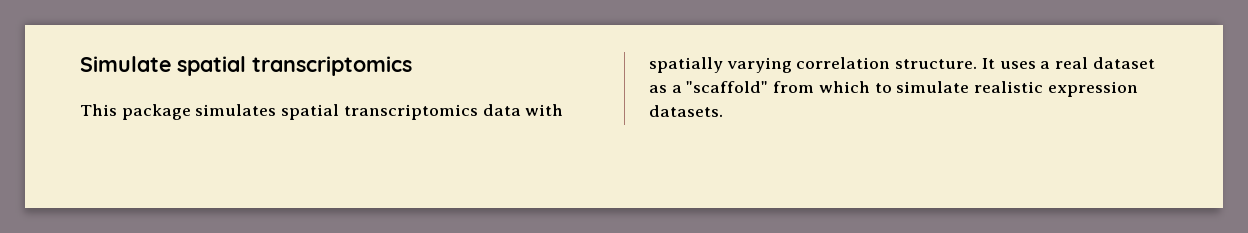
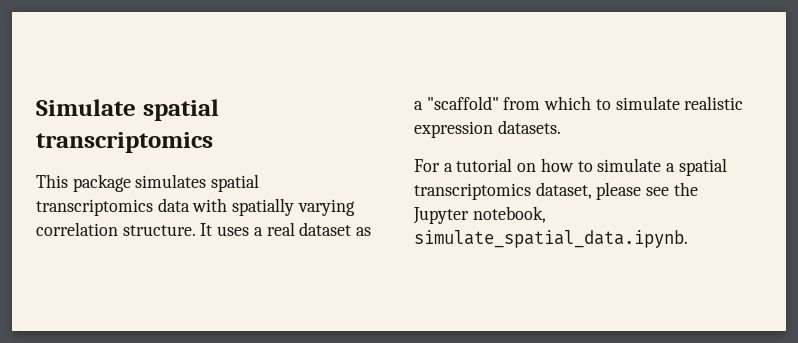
+ For a tutorial on how to simulate a spatial transcriptomics dataset, please see the Jupyter notebook, simulate_spatial_data.ipynb.

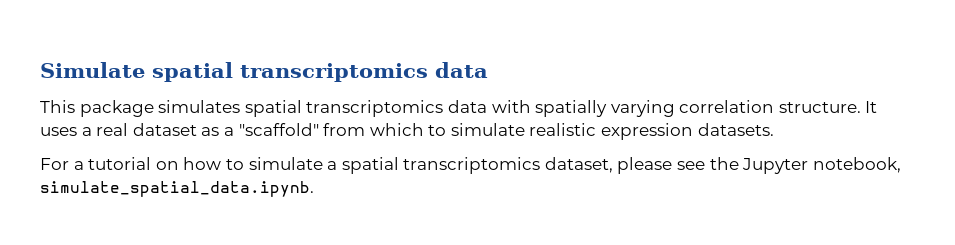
- Simulate spatial transcriptomics
+ Simulate spatial transcriptomics data

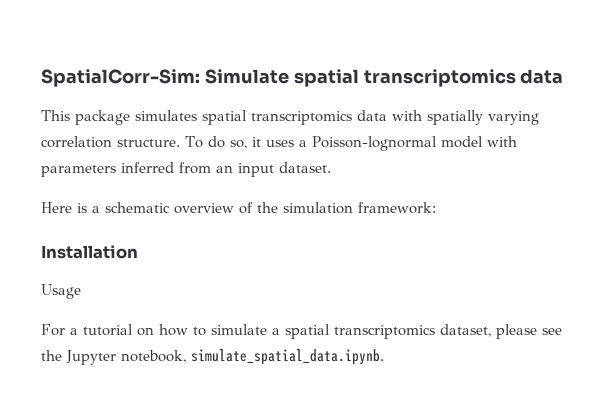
- Simulate spatial transcriptomics data
+ SpatialCorr-Sim: Simulate spatial transcriptomics data
- It uses a real dataset as a "scaffold" from which to simulate realistic expression datasets.
+ To do so, it uses a Poisson-lognormal model with parameters inferred from an input dataset.
+ Here is a schematic overview of the simulation framework:
+ Installation
+ Usage

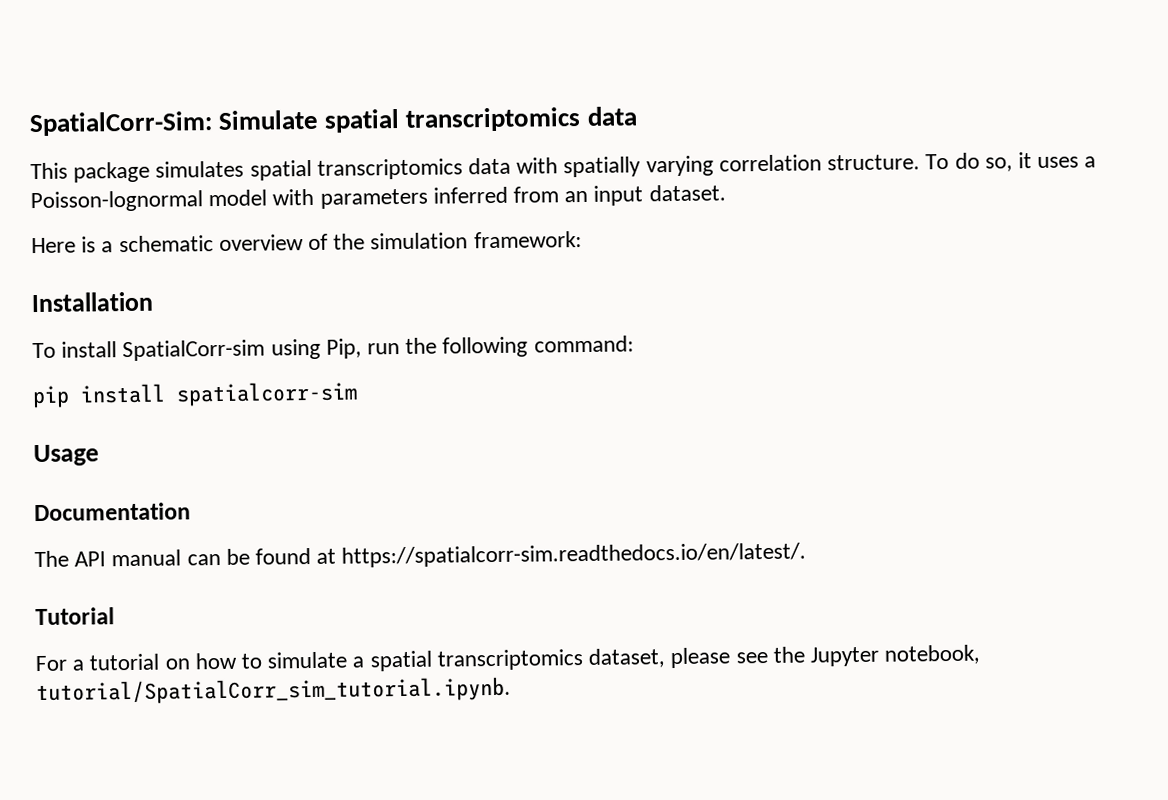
+ To install SpatialCorr-sim using Pip, run the following command:
+ pip install spatialcorr-sim
  Usage
+ Documentation
+ The API manual can be found at https://spatialcorr-sim.readthedocs.io/en/latest/.
+ Tutorial
- For a tutorial on how to simulate a spatial transcriptomics dataset, please see the Jupyter notebook, simulate_spatial_data.ipynb.
+ For a tutorial on how to simulate a spatial transcriptomics dataset, please see the Jupyter notebook, tutorial/SpatialCorr_sim_tutorial.ipynb.

